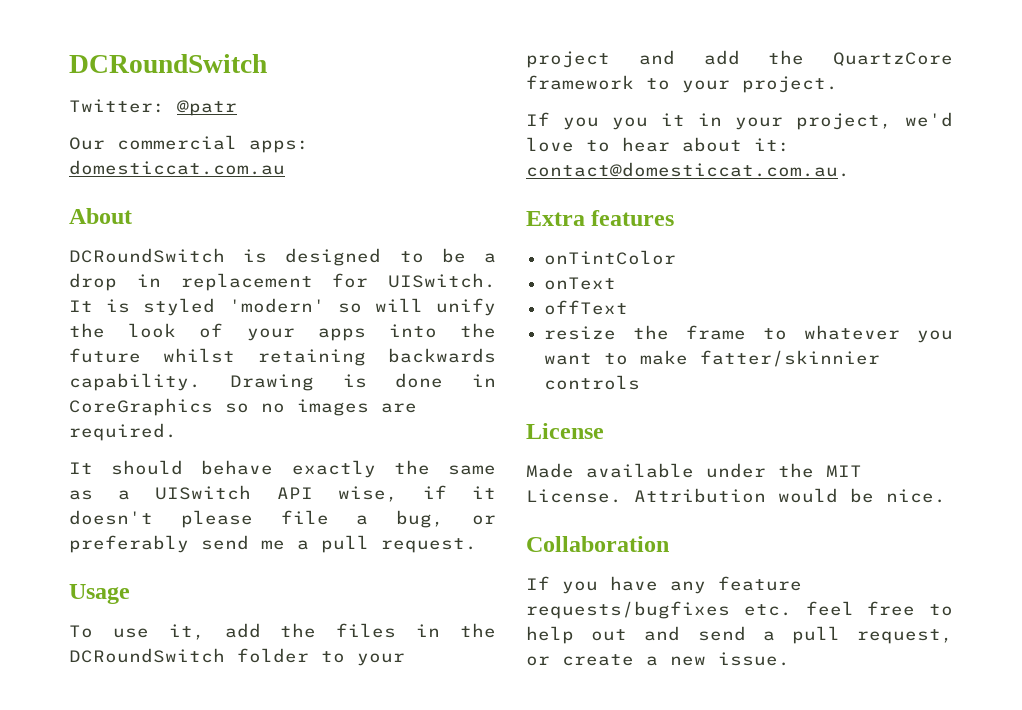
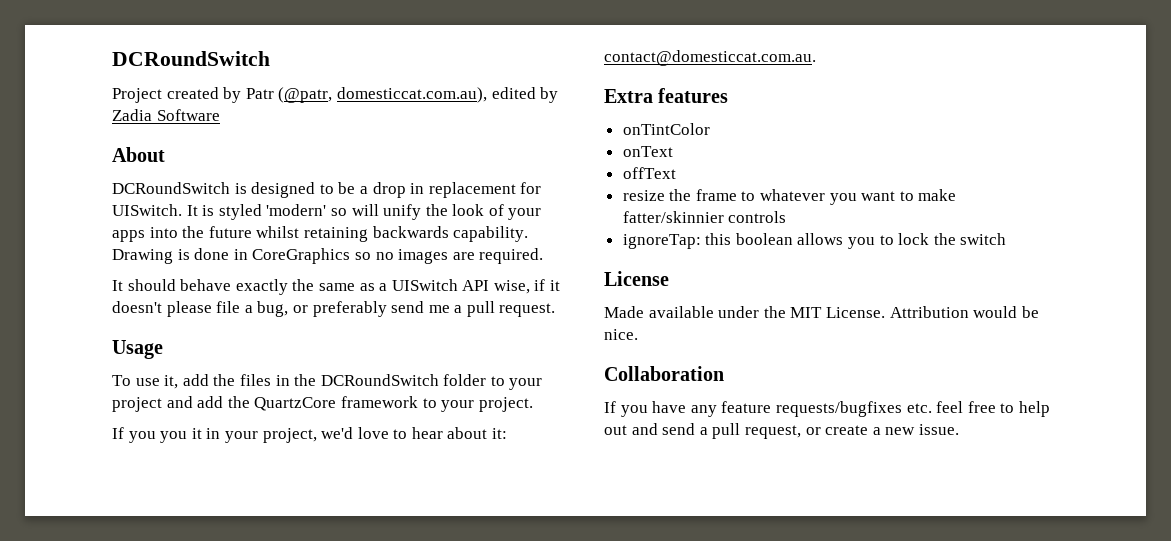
- Twitter: @patr
- Our commercial apps: domesticcat.com.au
+ Project created by Patr (@patr, domesticcat.com.au), edited by Zadia Software
+ ignoreTap: this boolean allows you to lock the switch

